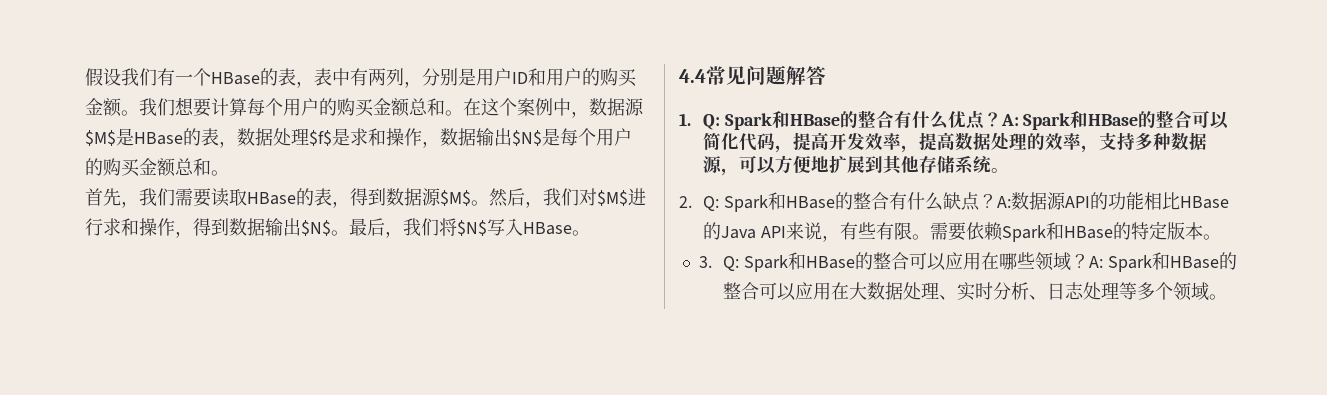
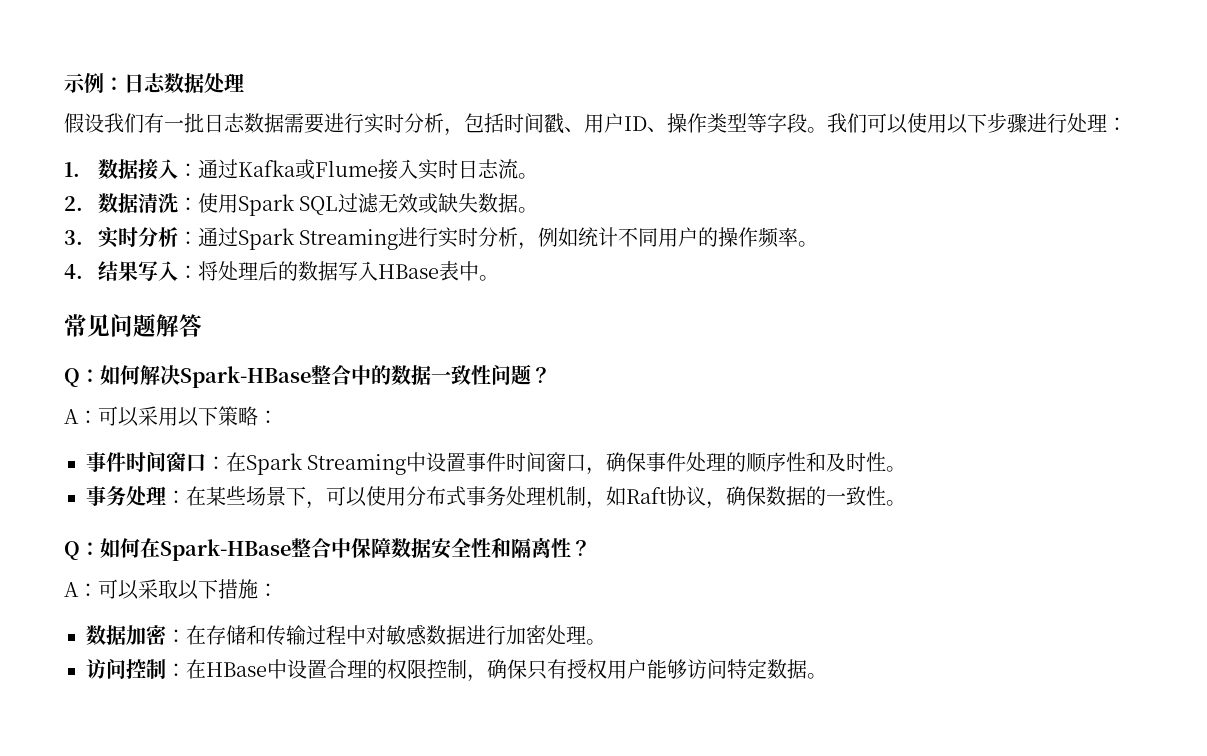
- 假设我们有一个HBase的表，表中有两列，分别是用户ID和用户的购买金额。我们想要计算每个用户的购买金额总和。在这个案例中，数据源$M$是HBase的表，数据处理$f$是求和操作，数据输出$N$是每个用户的购买金额总和。
- 首先，我们需要读取HBase的表，得到数据源$M$。然后，我们对$M$进行求和操作，得到数据输出$N$。最后，我们将$N$写入HBase。
- 4.4常见问题解答
+ 示例：日志数据处理
+ 假设我们有一批日志数据需要进行实时分析，包括时间戳、用户ID、操作类型等字段。我们可以使用以下步骤进行处理：
+ 1.数据接入：通过Kafka或Flume接入实时日志流。
+ 2.数据清洗：使用Spark SQL过滤无效或缺失数据。
+ 3.实时分析：通过Spark Streaming进行实时分析，例如统计不同用户的操作频率。
+ 4.结果写入：将处理后的数据写入HBase表中。
+ 常见问题解答
- 1. Q: Spark和HBase的整合有什么优点？A: Spark和HBase的整合可以简化代码，提高开发效率，提高数据处理的效率，支持多种数据源，可以方便地扩展到其他存储系统。
- 2. Q: Spark和HBase的整合有什么缺点？A:数据源API的功能相比HBase的Java API来说，有些有限。需要依赖Spark和HBase的特定版本。
- 3. Q: Spark和HBase的整合可以应用在哪些领域？A: Spark和HBase的整合可以应用在大数据处理、实时分析、日志处理等多个领域。
+ Q：如何解决Spark-HBase整合中的数据一致性问题？
+ A：可以采用以下策略：
+ 事件时间窗口：在Spark Streaming中设置事件时间窗口，确保事件处理的顺序性和及时性。
+ 事务处理：在某些场景下，可以使用分布式事务处理机制，如Raft协议，确保数据的一致性。
+ Q：如何在Spark-HBase整合中保障数据安全性和隔离性？
+ A：可以采取以下措施：
+ 数据加密：在存储和传输过程中对敏感数据进行加密处理。
+ 访问控制：在HBase中设置合理的权限控制，确保只有授权用户能够访问特定数据。

